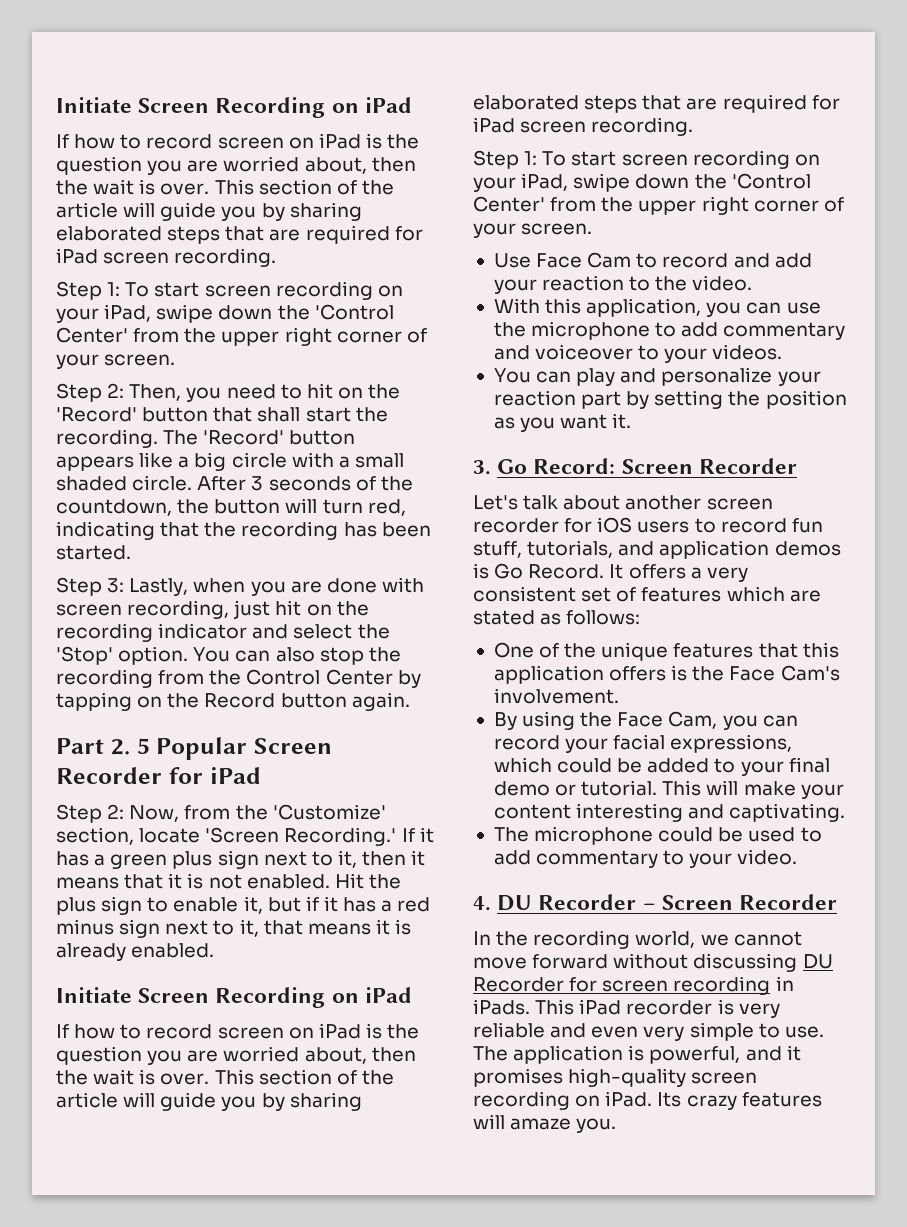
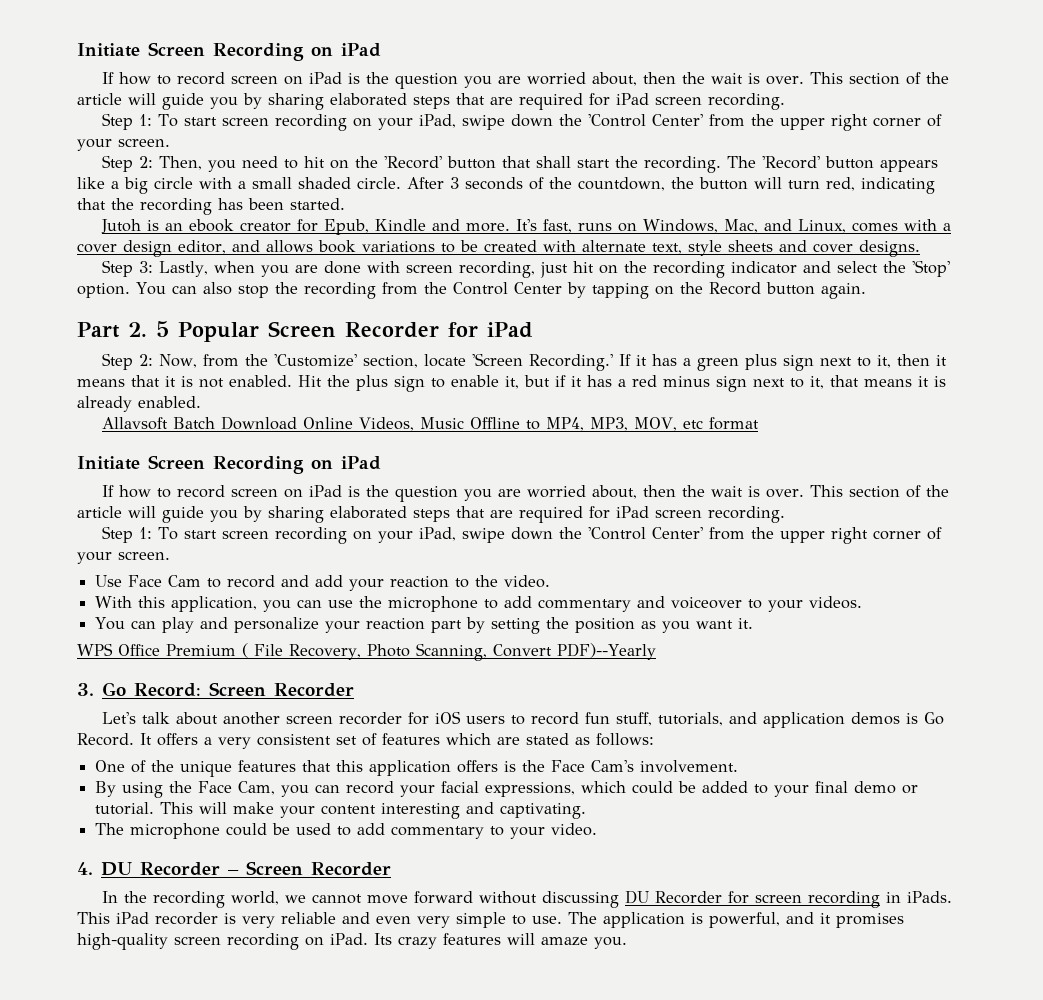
+ Jutoh is an ebook creator for Epub, Kindle and more. It's fast, runs on Windows, Mac, and Linux, comes with a cover design editor, and allows book variations to be created with alternate text, style sheets and cover designs.
+ Allavsoft Batch Download Online Videos, Music Offline to MP4, MP3, MOV, etc format
+ WPS Office Premium ( File Recovery, Photo Scanning, Convert PDF)--Yearly

